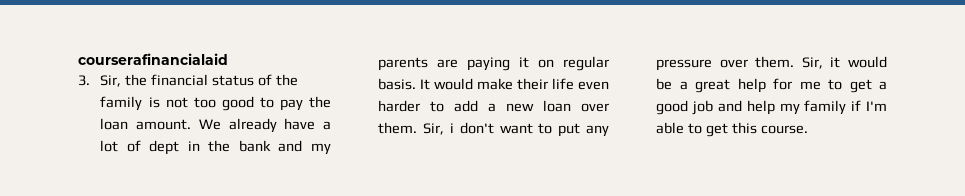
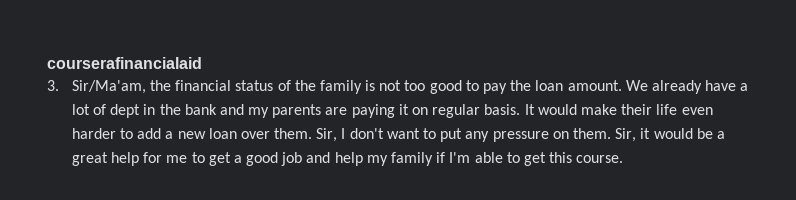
- 3. Sir, the financial status of the family is not too good to pay the loan amount.
+ 3. Sir/Ma'am, the financial status of the family is not too good to pay the loan amount.
- Sir, i don't want to put any pressure over them.
+ Sir, I don't want to put any pressure on them.

